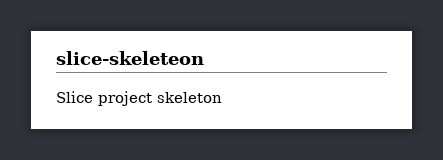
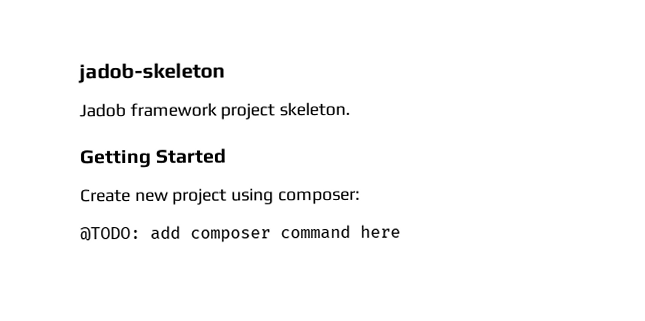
- slice-skeleteon
- Slice project skeleton
+ jadob-skeleton
+ Jadob framework project skeleton.
+ Getting Started
+ Create new project using composer:
+ @TODO: add composer command here

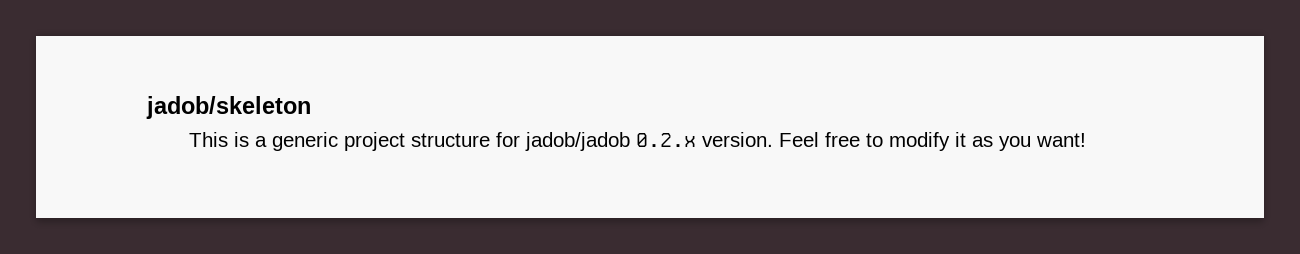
- jadob-skeleton
- Jadob framework project skeleton.
- Getting Started
- Create new project using composer:
- @TODO: add composer command here
+ jadob/skeleton
+ This is a generic project structure for jadob/jadob 0.2.x version. Feel free to modify it as you want!

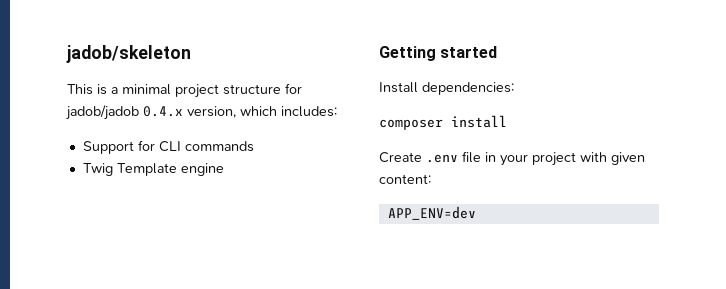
- This is a generic project structure for jadob/jadob 0.2.x version. Feel free to modify it as you want!
+ This is a minimal project structure for jadob/jadob 0.4.x version, which includes:
+ Support for CLI commands
+ Twig Template engine
+ Getting started
+ Install dependencies:
+ composer install
+ Create .env file in your project with given content:
+ APP_ENV=dev

